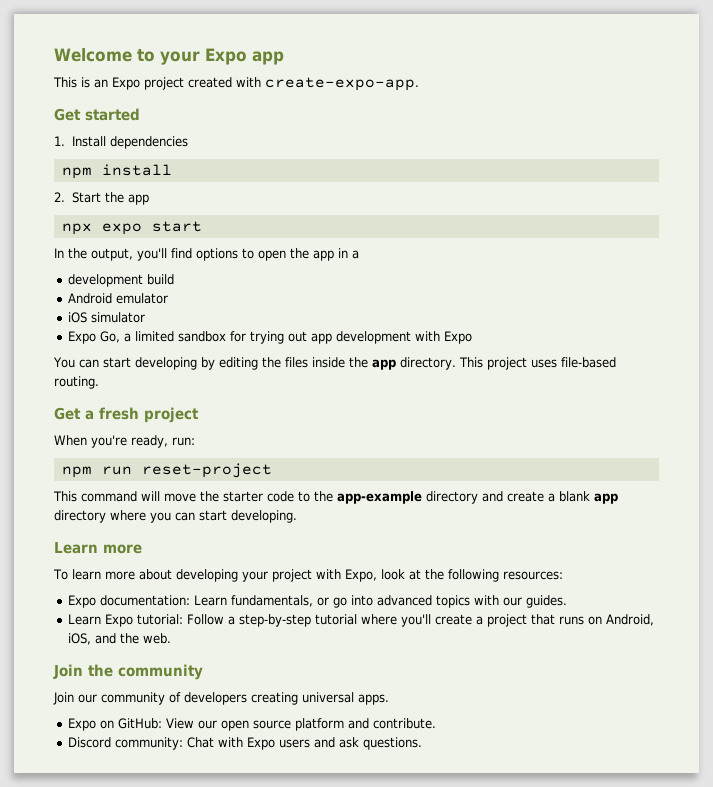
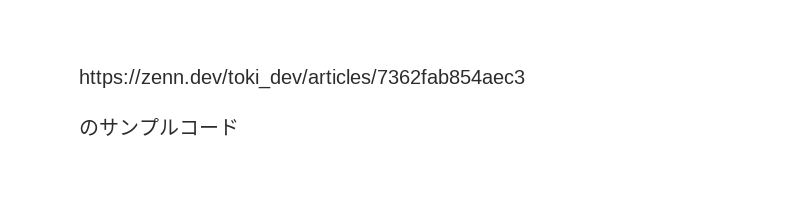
- Welcome to your Expo app
- This is an Expo project created with create-expo-app.
- Get started
- 1. Install dependencies
- npm install
- 2. Start the app
- npx expo start
- In the output, you'll find options to open the app in a
- development build
- Android emulator
- iOS simulator
- Expo Go, a limited sandbox for trying out app development with Expo
- You can start developing by editing the files inside the app directory. This project uses file-based routing.
- Get a fresh project
- When you're ready, run:
- npm run reset-project
- This command will move the starter code to the app-example directory and create a blank app directory where you can start developing.
- Learn more
- To learn more about developing your project with Expo, look at the following resources:
- Expo documentation: Learn fundamentals, or go into advanced topics with our guides.
- Learn Expo tutorial: Follow a step-by-step tutorial where you'll create a project that runs on Android, iOS, and the web.
- Join the community
- Join our community of developers creating universal apps.
- Expo on GitHub: View our open source platform and contribute.
- Discord community: Chat with Expo users and ask questions.
+ https://zenn.dev/toki_dev/articles/7362fab854aec3
+ のサンプルコード

